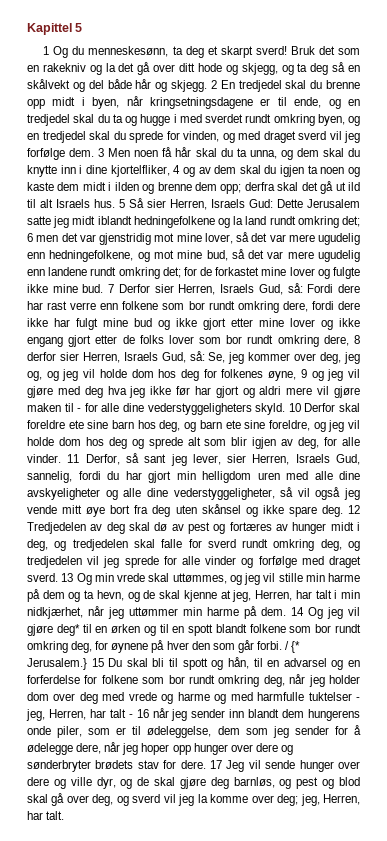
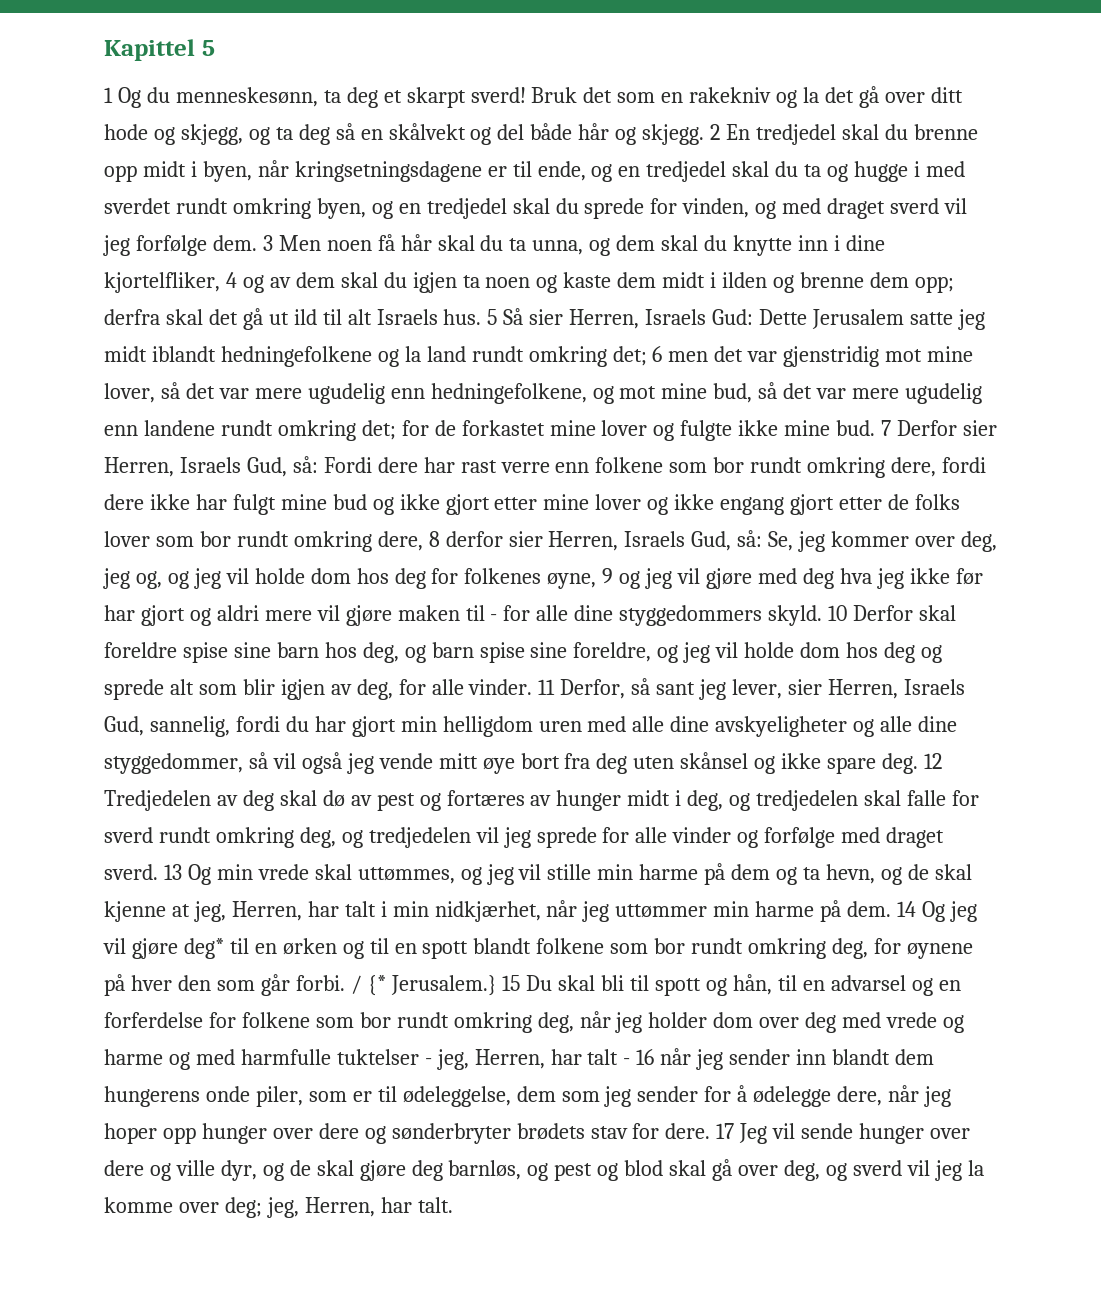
- Se, jeg kommer over deg, jeg og, og jeg vil holde dom hos deg for folkenes øyne, 9 og jeg vil gjøre med deg hva jeg ikke før har gjort og aldri mere vil gjøre maken til - for alle dine vederstyggeligheters skyld.
+ Se, jeg kommer over deg, jeg og, og jeg vil holde dom hos deg for folkenes øyne, 9 og jeg vil gjøre med deg hva jeg ikke før har gjort og aldri mere vil gjøre maken til - for alle dine styggedommers skyld.
- 10 Derfor skal foreldre ete sine barn hos deg, og barn ete sine foreldre, og jeg vil holde dom hos deg og sprede alt som blir igjen av deg, for alle vinder.
+ 10 Derfor skal foreldre spise sine barn hos deg, og barn spise sine foreldre, og jeg vil holde dom hos deg og sprede alt som blir igjen av deg, for alle vinder.
- 11 Derfor, så sant jeg lever, sier Herren, Israels Gud, sannelig, fordi du har gjort min helligdom uren med alle dine avskyeligheter og alle dine vederstyggeligheter, så vil også jeg vende mitt øye bort fra deg uten skånsel og ikke spare deg.
+ 11 Derfor, så sant jeg lever, sier Herren, Israels Gud, sannelig, fordi du har gjort min helligdom uren med alle dine avskyeligheter og alle dine styggedommer, så vil også jeg vende mitt øye bort fra deg uten skånsel og ikke spare deg.

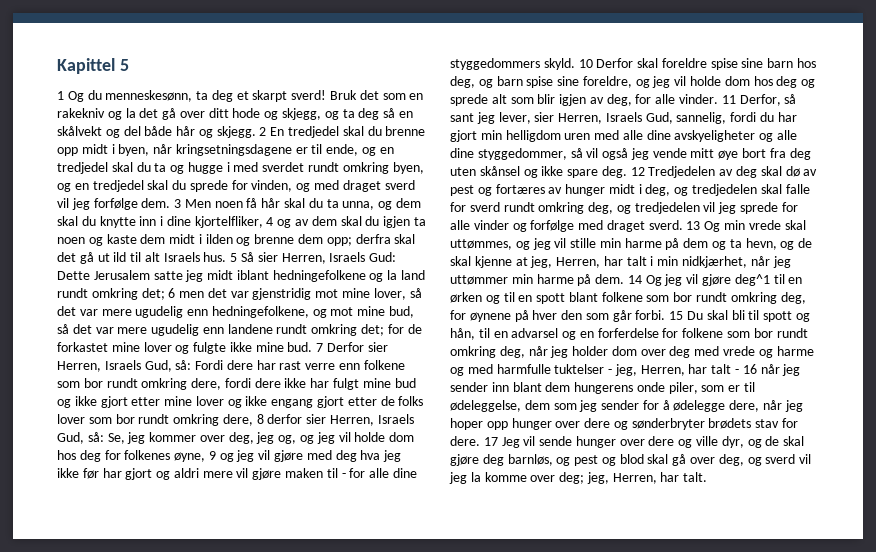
- 5 Så sier Herren, Israels Gud: Dette Jerusalem satte jeg midt iblandt hedningefolkene og la land rundt omkring det; 6 men det var gjenstridig mot mine lover, så det var mere ugudelig enn hedningefolkene, og mot mine bud, så det var mere ugudelig enn landene rundt omkring det; for de forkastet mine lover og fulgte ikke mine bud.
+ 5 Så sier Herren, Israels Gud: Dette Jerusalem satte jeg midt iblant hedningefolkene og la land rundt omkring det; 6 men det var gjenstridig mot mine lover, så det var mere ugudelig enn hedningefolkene, og mot mine bud, så det var mere ugudelig enn landene rundt omkring det; for de forkastet mine lover og fulgte ikke mine bud.
- 14 Og jeg vil gjøre deg* til en ørken og til en spott blandt folkene som bor rundt omkring deg, for øynene på hver den som går forbi.
+ 14 Og jeg vil gjøre deg^1 til en ørken og til en spott blant folkene som bor rundt omkring deg, for øynene på hver den som går forbi.
- / {* Jerusalem.} 15 Du skal bli til spott og hån, til en advarsel og en forferdelse for folkene som bor rundt omkring deg, når jeg holder dom over deg med vrede og harme og med harmfulle tuktelser - jeg, Herren, har talt - 16 når jeg sender inn blandt dem hungerens onde piler, som er til ødeleggelse, dem som jeg sender for å ødelegge dere, når jeg hoper opp hunger over dere og sønderbryter brødets stav for dere.
+ 15 Du skal bli til spott og hån, til en advarsel og en forferdelse for folkene som bor rundt omkring deg, når jeg holder dom over deg med vrede og harme og med harmfulle tuktelser - jeg, Herren, har talt - 16 når jeg sender inn blant dem hungerens onde piler, som er til ødeleggelse, dem som jeg sender for å ødelegge dere, når jeg hoper opp hunger over dere og sønderbryter brødets stav for dere.

